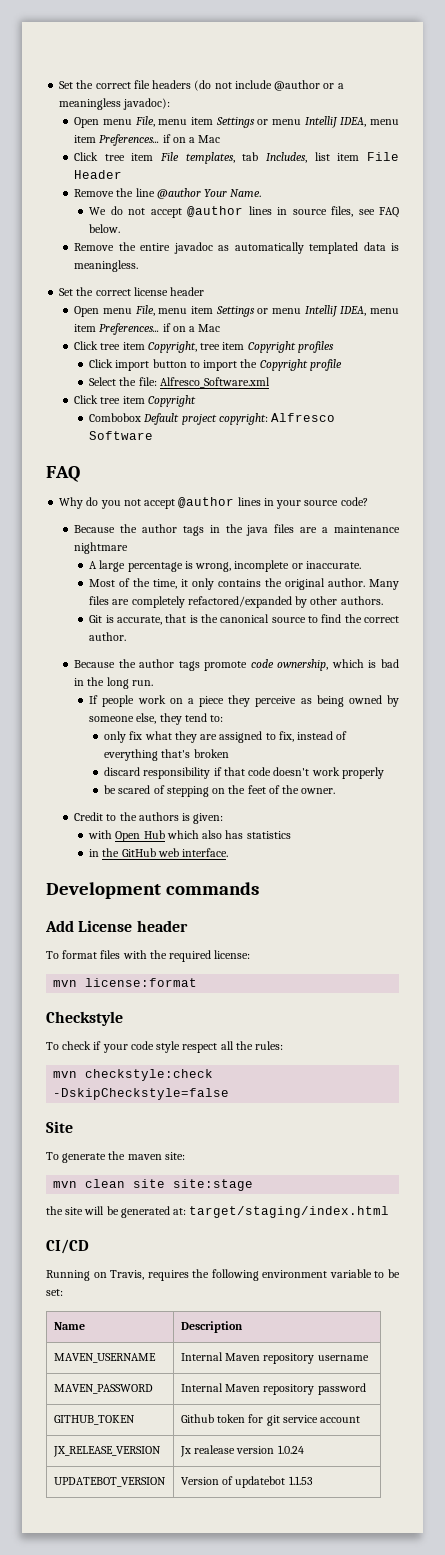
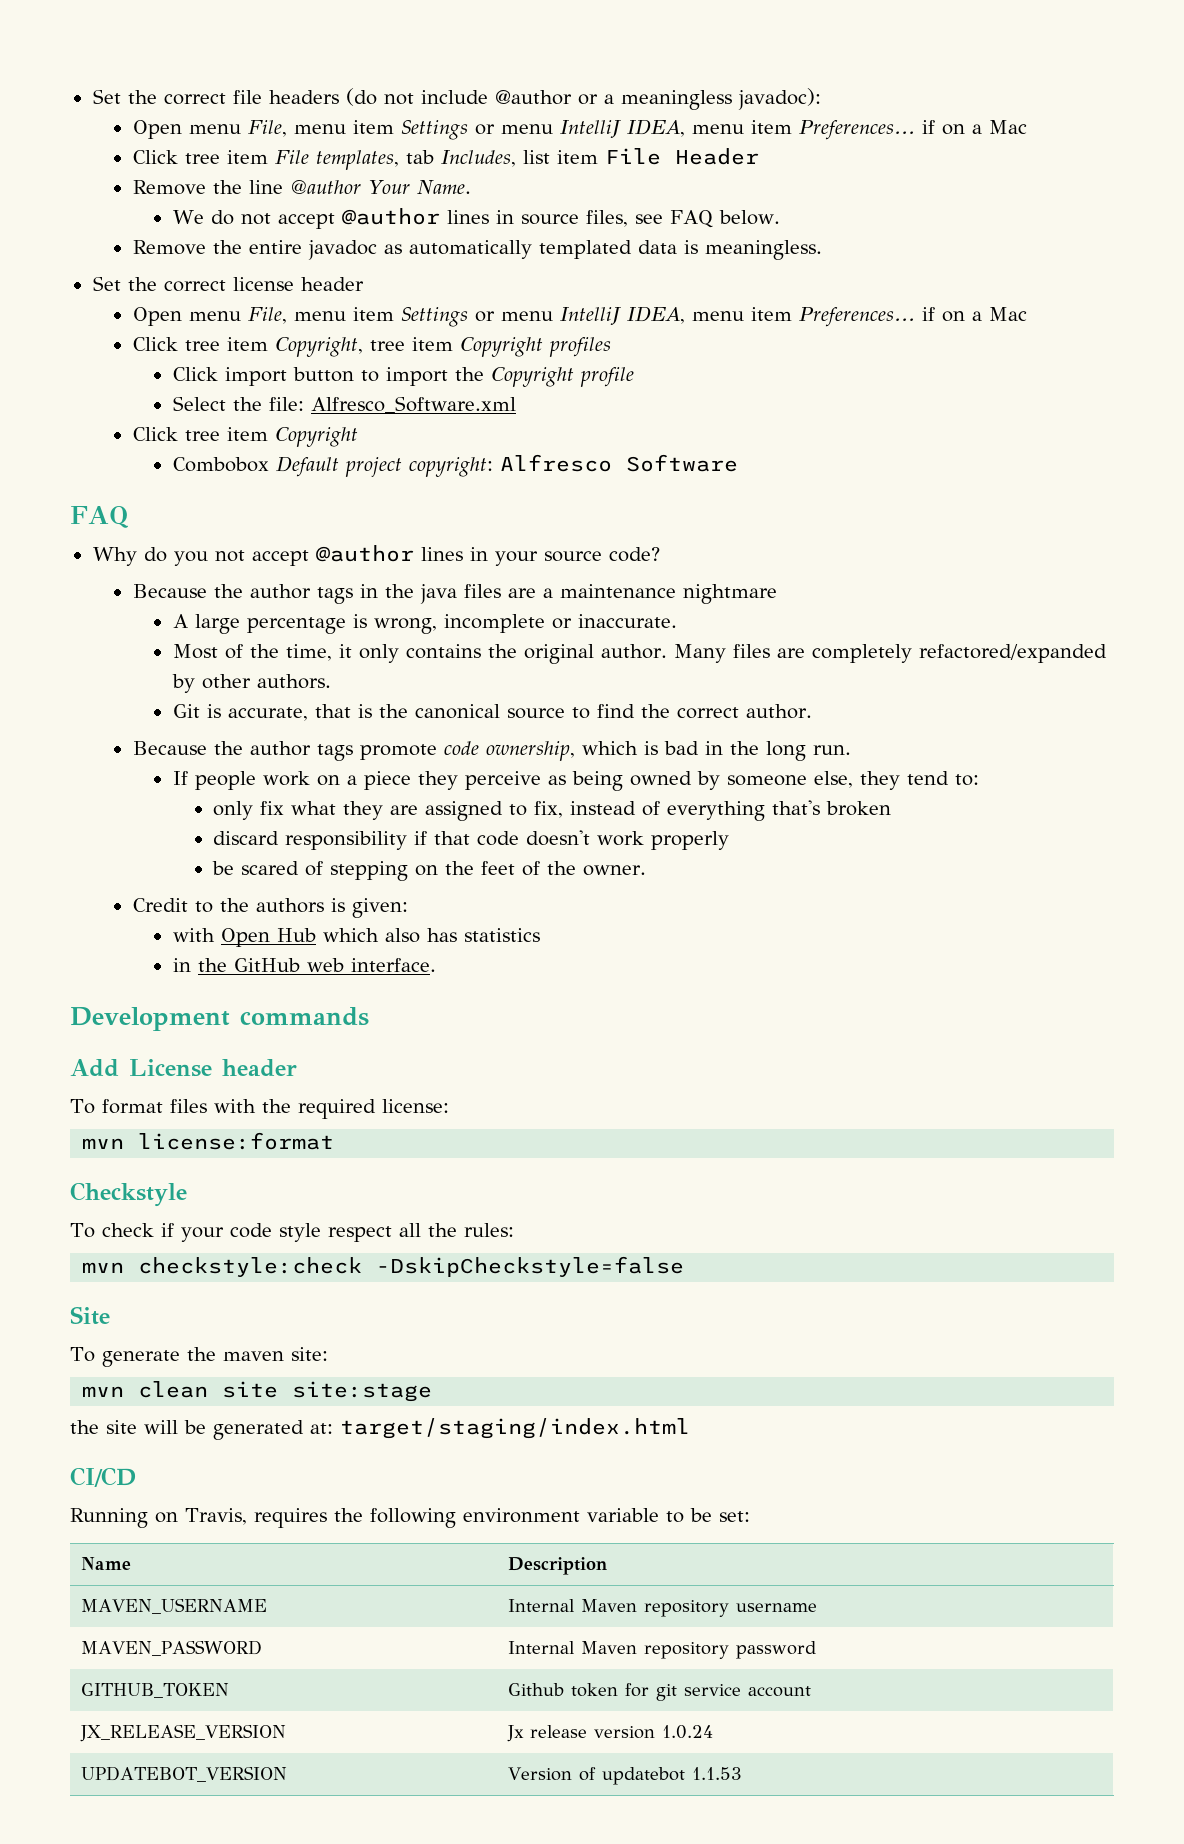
- JX_RELEASE_VERSION | Jx realease version 1.0.24
+ JX_RELEASE_VERSION | Jx release version 1.0.24

